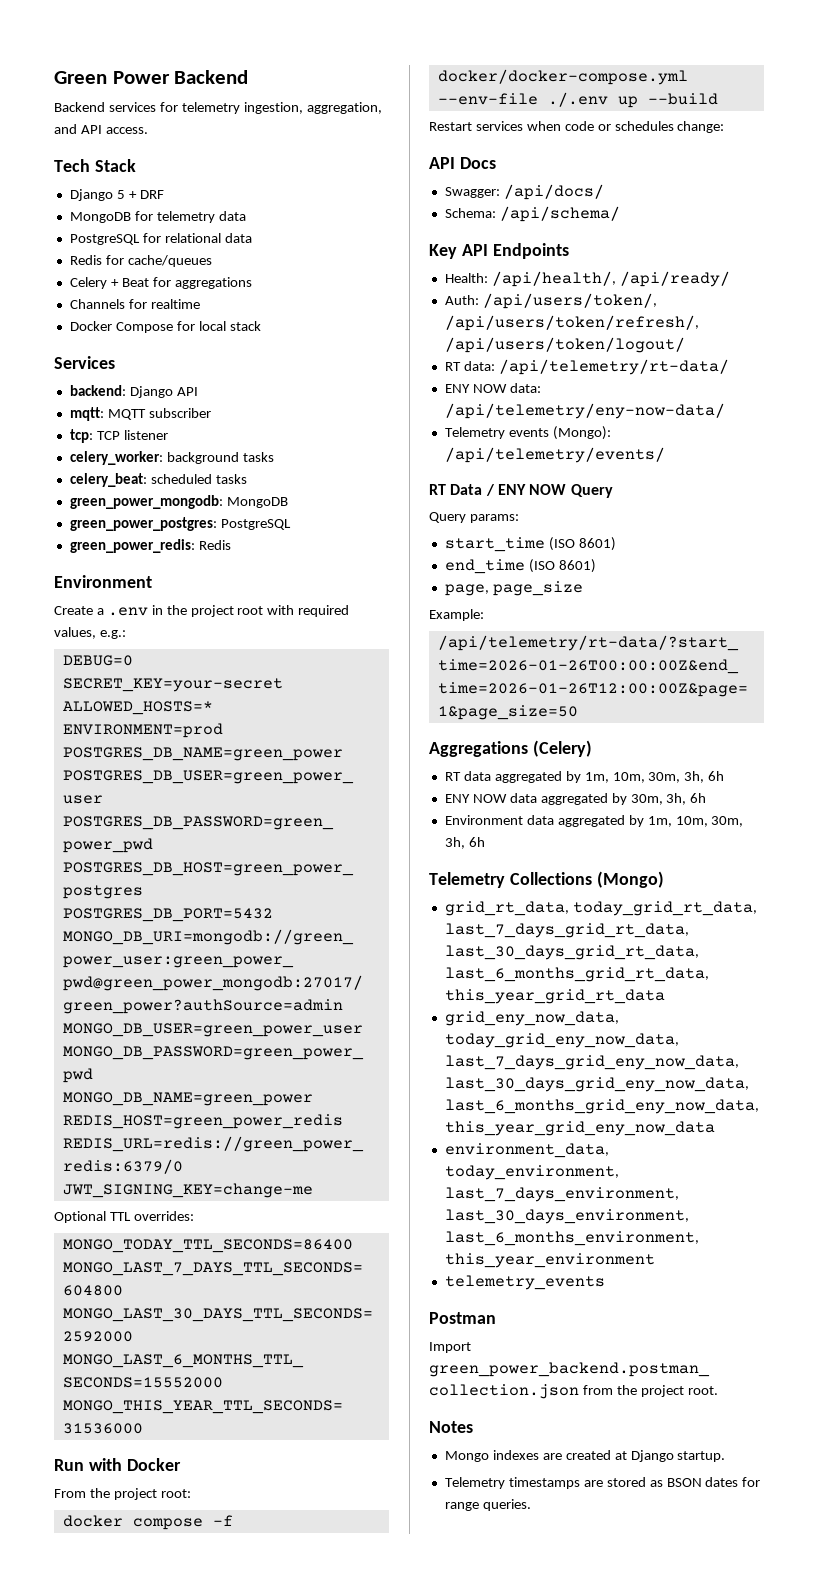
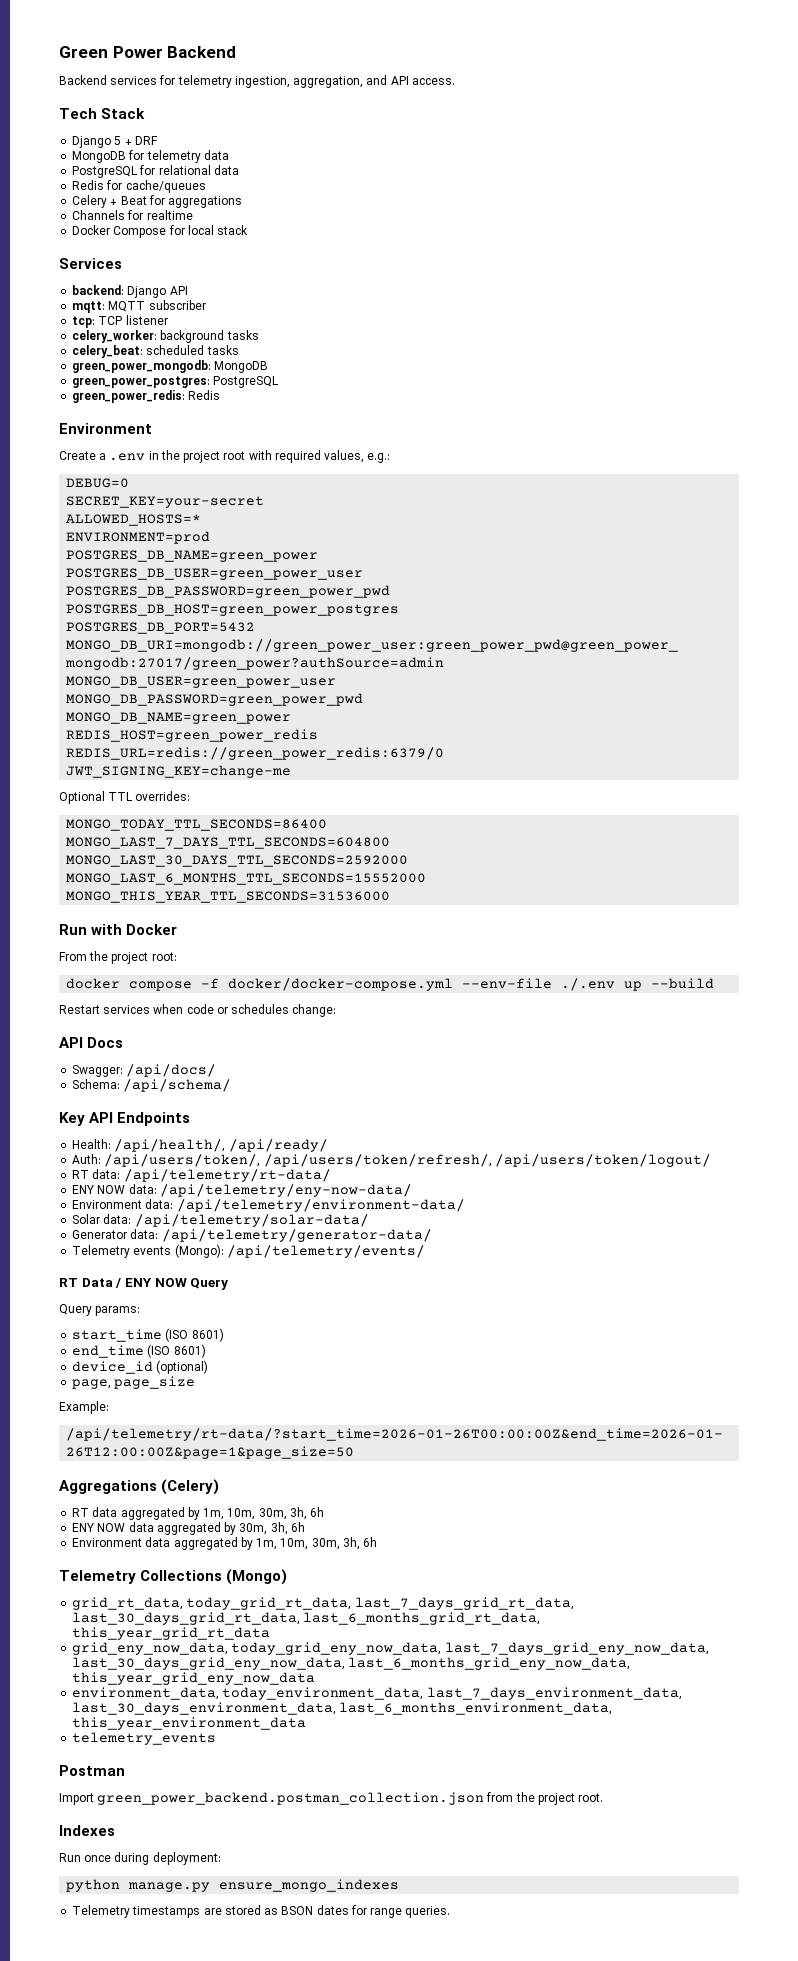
+ Environment data: /api/telemetry/environment-data/
+ Solar data: /api/telemetry/solar-data/
+ Generator data: /api/telemetry/generator-data/
+ device_id (optional)
- environment_data, today_environment, last_7_days_environment, last_30_days_environment, last_6_months_environment, this_year_environment
+ environment_data, today_environment_data, last_7_days_environment_data, last_30_days_environment_data, last_6_months_environment_data, this_year_environment_data
- Notes
- Mongo indexes are created at Django startup.
+ Indexes
+ Run once during deployment:
+ python manage.py ensure_mongo_indexes

